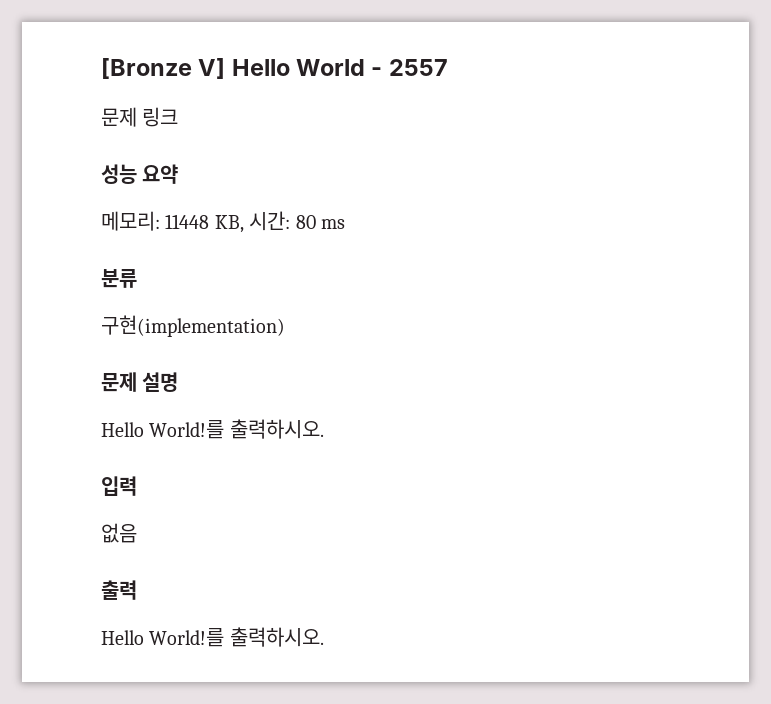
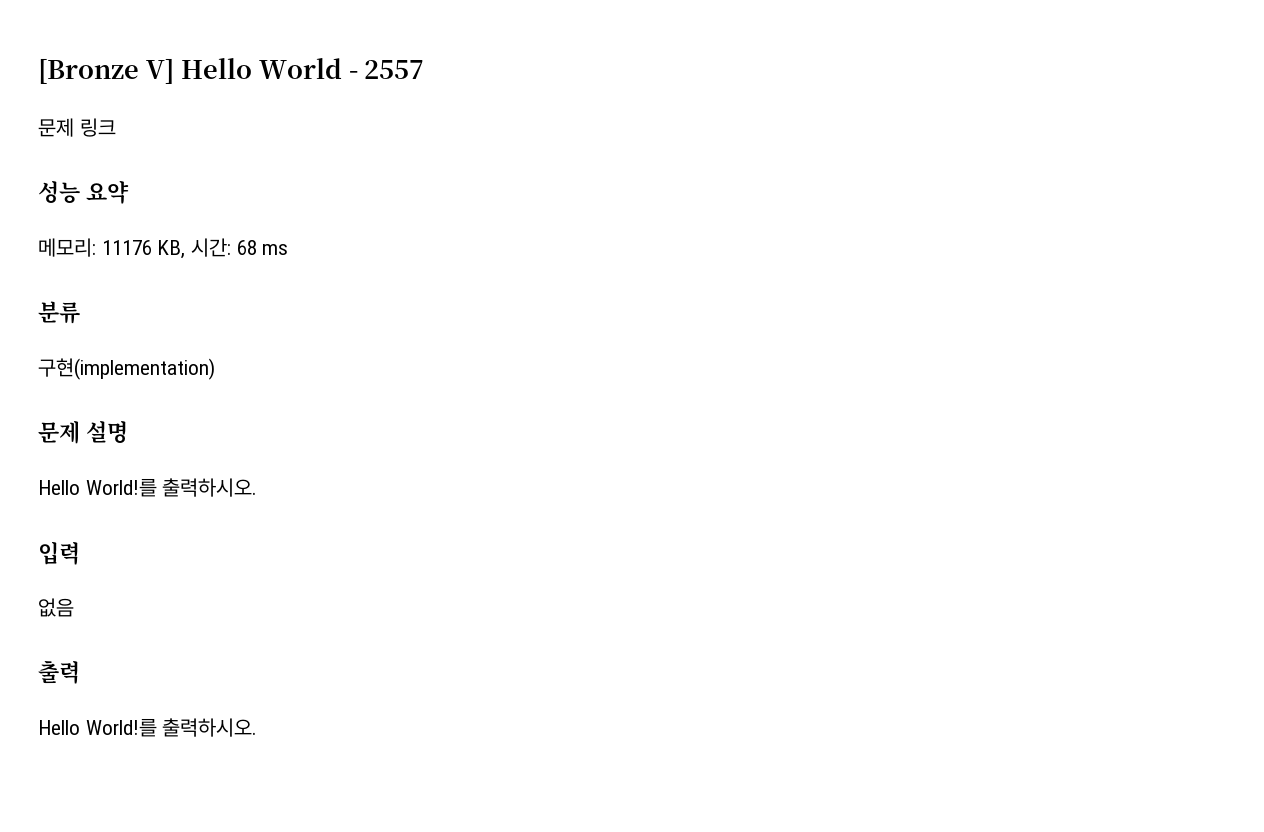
- 메모리: 11448 KB, 시간: 80 ms
+ 메모리: 11176 KB, 시간: 68 ms

